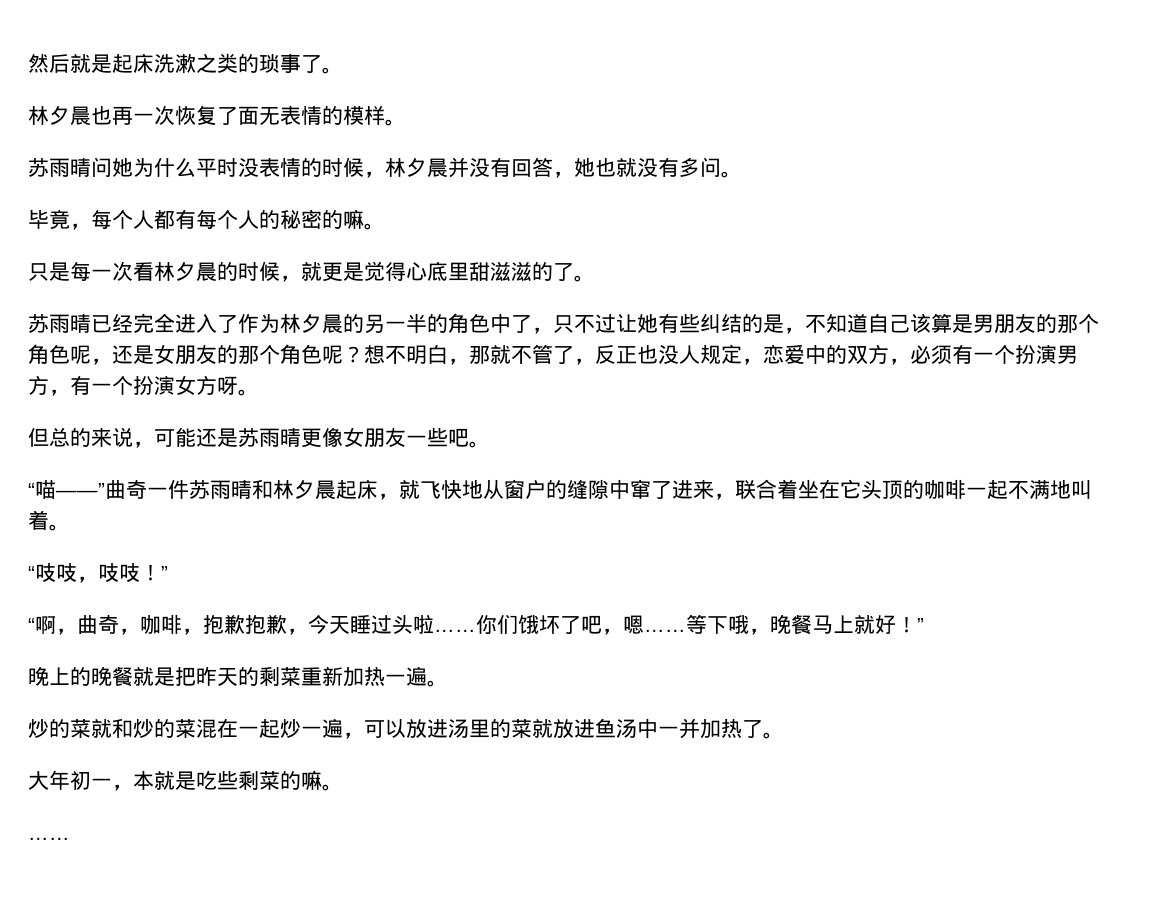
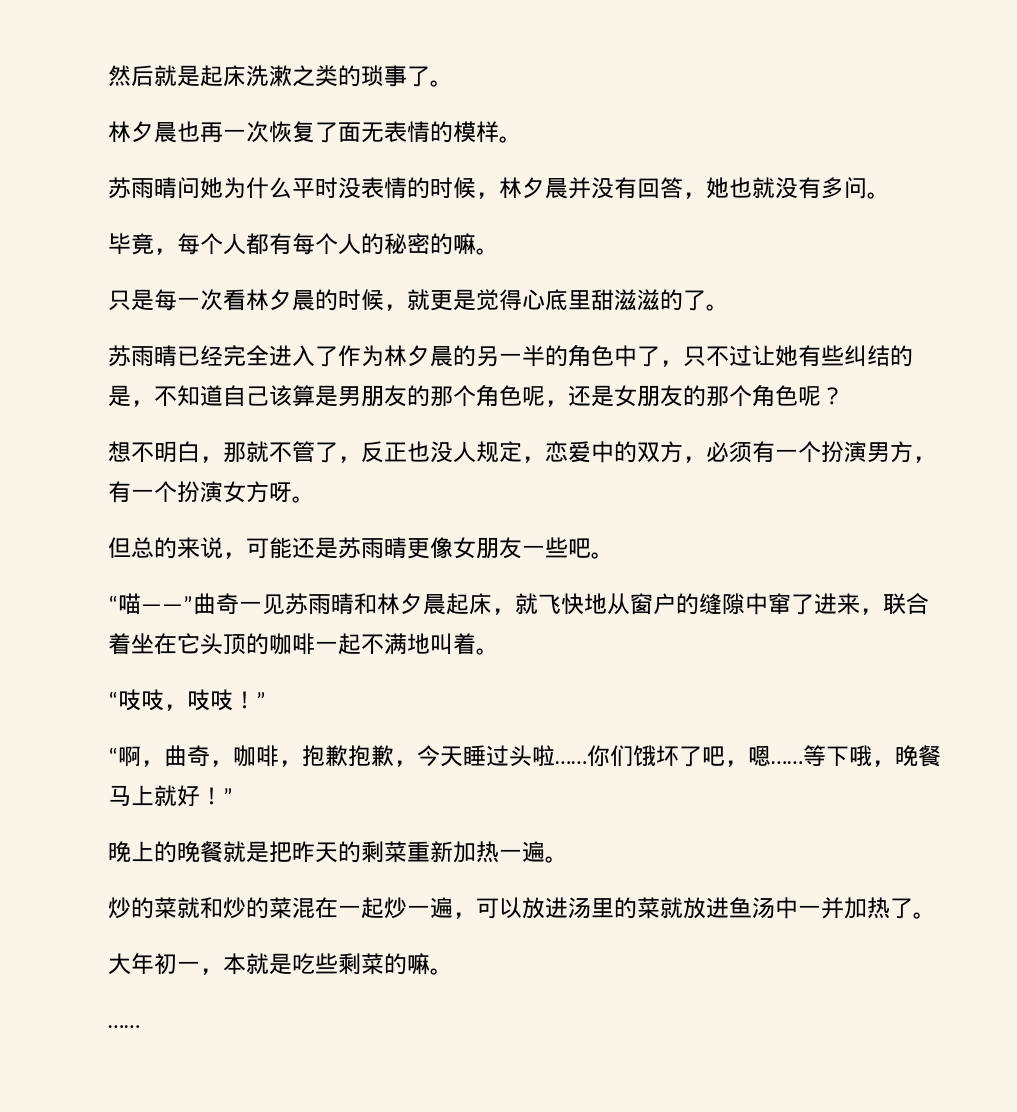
- 苏雨晴已经完全进入了作为林夕晨的另一半的角色中了，只不过让她有些纠结的是，不知道自己该算是男朋友的那个角色呢，还是女朋友的那个角色呢？想不明白，那就不管了，反正也没人规定，恋爱中的双方，必须有一个扮演男方，有一个扮演女方呀。
+ 苏雨晴已经完全进入了作为林夕晨的另一半的角色中了，只不过让她有些纠结的是，不知道自己该算是男朋友的那个角色呢，还是女朋友的那个角色呢？
+ 想不明白，那就不管了，反正也没人规定，恋爱中的双方，必须有一个扮演男方，有一个扮演女方呀。
- “喵——”曲奇一件苏雨晴和林夕晨起床，就飞快地从窗户的缝隙中窜了进来，联合着坐在它头顶的咖啡一起不满地叫着。
+ “喵——”曲奇一见苏雨晴和林夕晨起床，就飞快地从窗户的缝隙中窜了进来，联合着坐在它头顶的咖啡一起不满地叫着。

